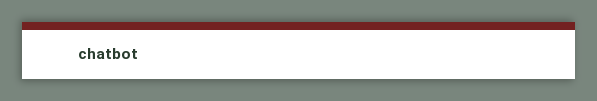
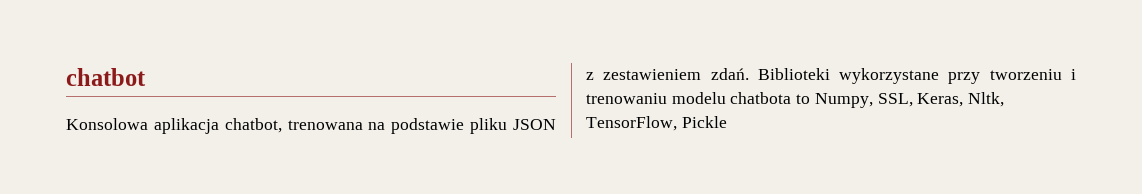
+ Konsolowa aplikacja chatbot, trenowana na podstawie pliku JSON z zestawieniem zdań. Biblioteki wykorzystane przy tworzeniu i trenowaniu modelu chatbota to Numpy, SSL, Keras, Nltk, TensorFlow, Pickle

